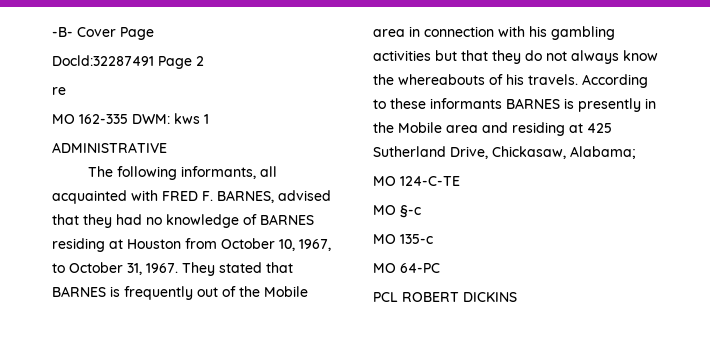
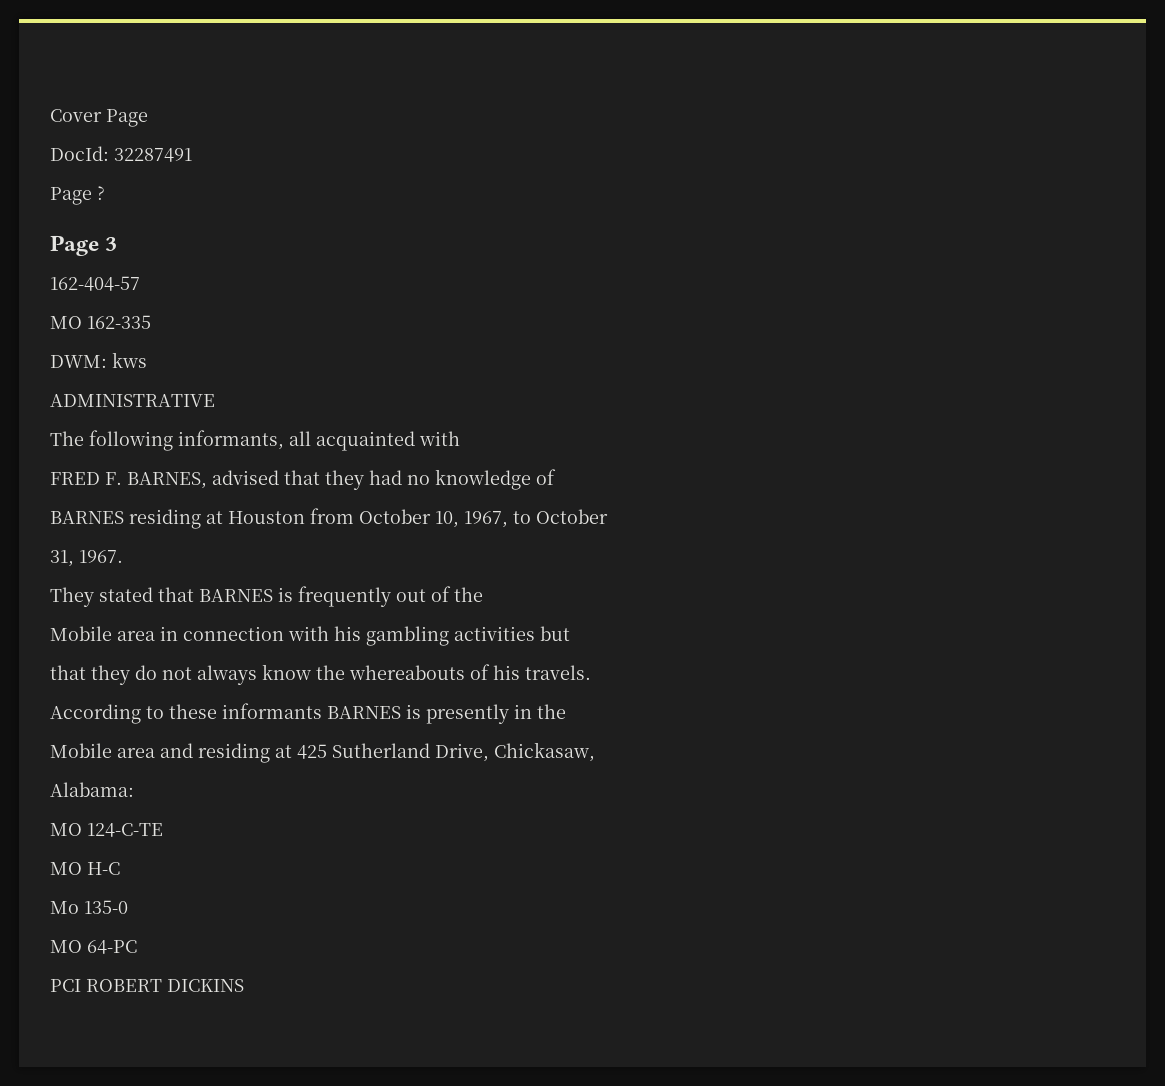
- -B- Cover Page
+ Cover Page
- Docld:32287491 Page 2
- re
+ DocId: 32287491
+ Page ?
+ Page 3
+ 162-404-57
- MO 162-335 DWM: kws 1
+ MO 162-335
+ DWM: kws
- The following informants, all acquainted with FRED F. BARNES, advised that they had no knowledge of BARNES residing at Houston from October 10, 1967, to October 31, 1967. They stated that BARNES is frequently out of the Mobile area in connection with his gambling activities but that they do not always know the whereabouts of his travels. According to these informants BARNES is presently in the Mobile area and residing at 425 Sutherland Drive, Chickasaw, Alabama;
+ The following informants, all acquainted with
+ FRED F. BARNES, advised that they had no knowledge of
+ BARNES residing at Houston from October 10, 1967, to October
+ 31, 1967.
+ They stated that BARNES is frequently out of the
+ Mobile area in connection with his gambling activities but
+ that they do not always know the whereabouts of his travels.
+ According to these informants BARNES is presently in the
+ Mobile area and residing at 425 Sutherland Drive, Chickasaw,
+ Alabama:
- MO §-c
- MO 135-c
+ MO H-C
+ Mo 135-0
- PCL ROBERT DICKINS
+ PCI ROBERT DICKINS

